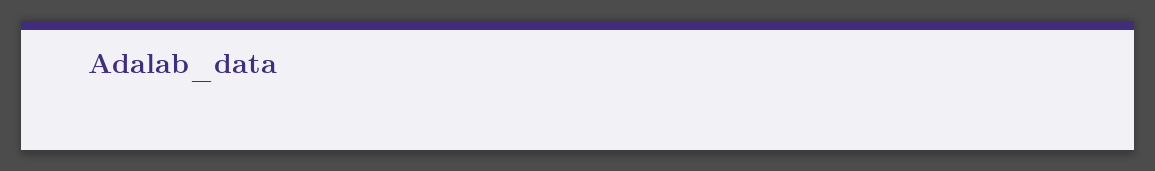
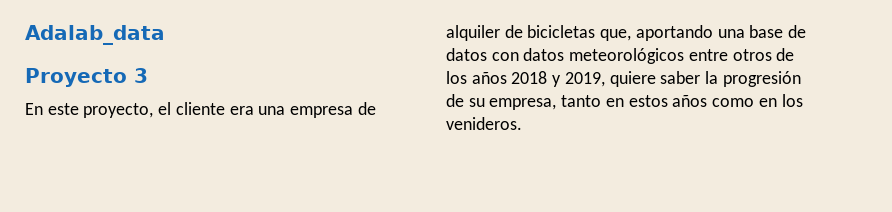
+ Proyecto 3
+ En este proyecto, el cliente era una empresa de alquiler de bicicletas que, aportando una base de datos con datos meteorológicos entre otros de los años 2018 y 2019, quiere saber la progresión de su empresa, tanto en estos años como en los venideros.

